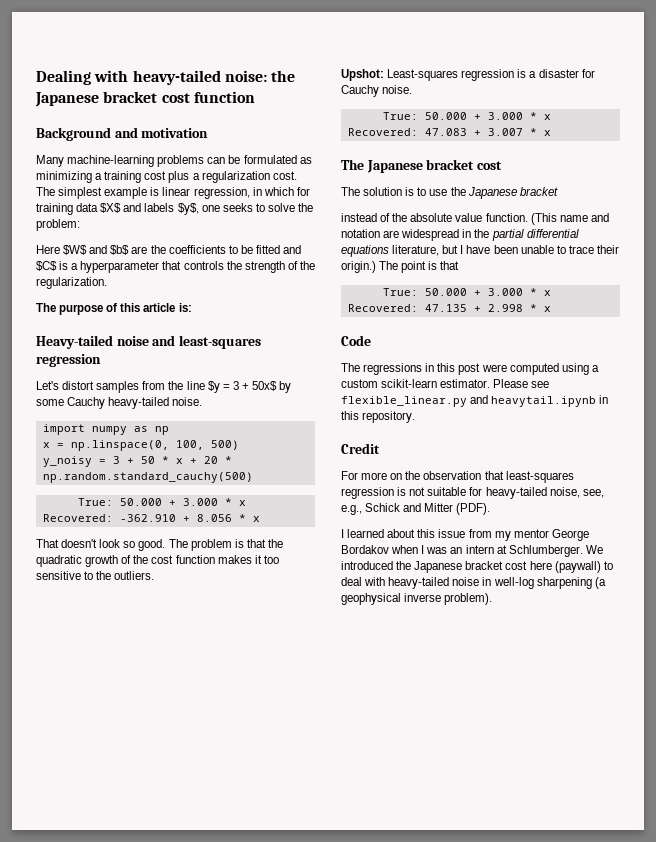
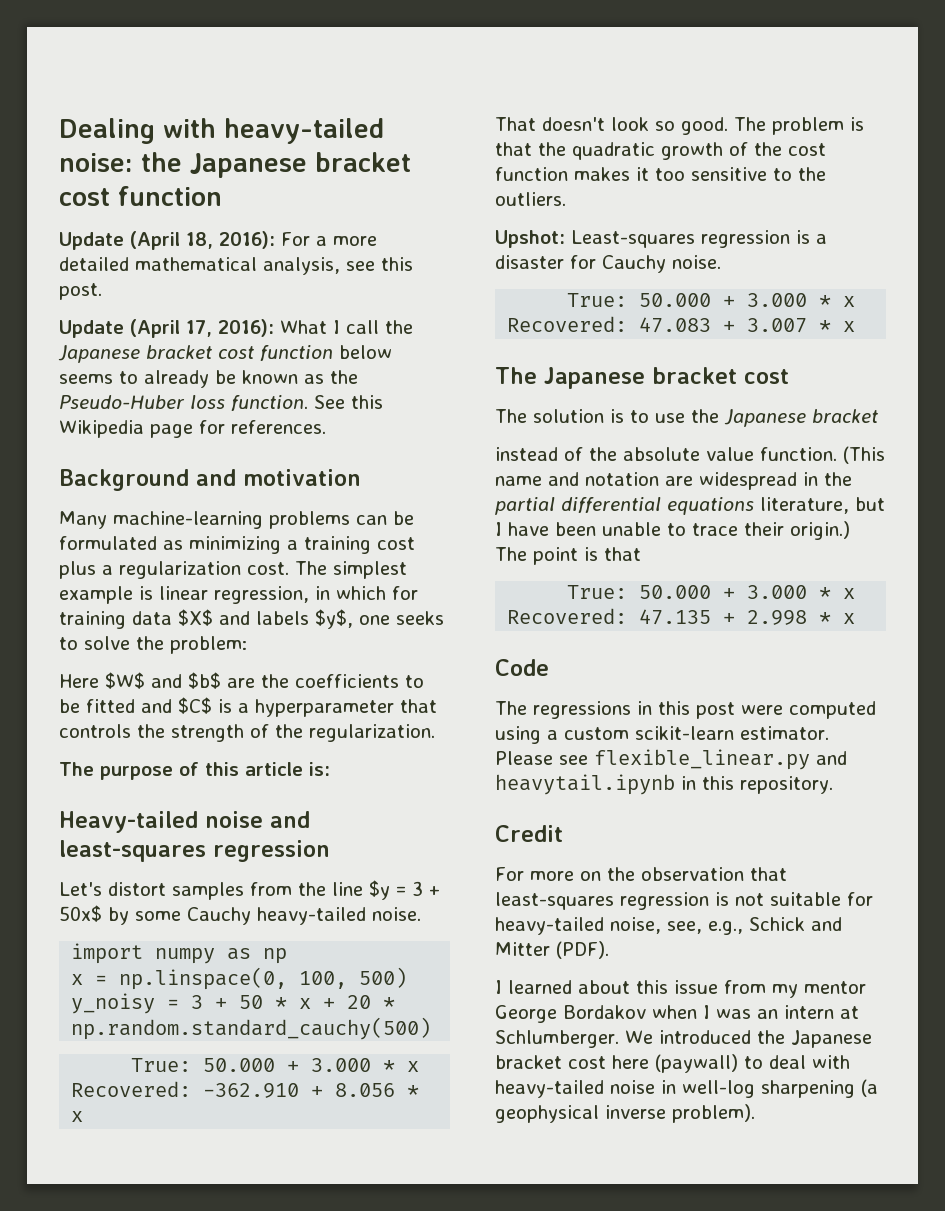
+ Update (April 18, 2016): For a more detailed mathematical analysis, see this post.
+ Update (April 17, 2016): What I call the Japanese bracket cost function below seems to already be known as the Pseudo-Huber loss function. See this Wikipedia page for references.

